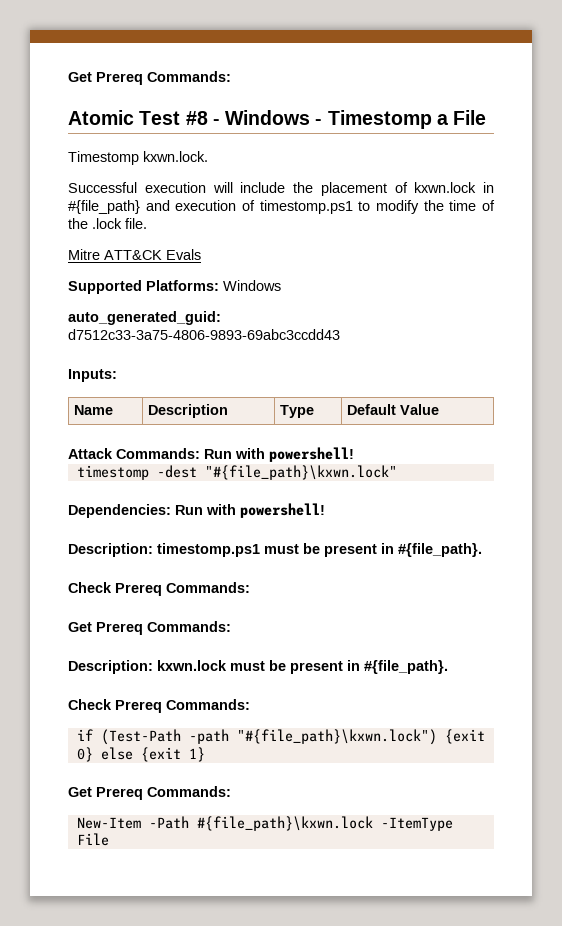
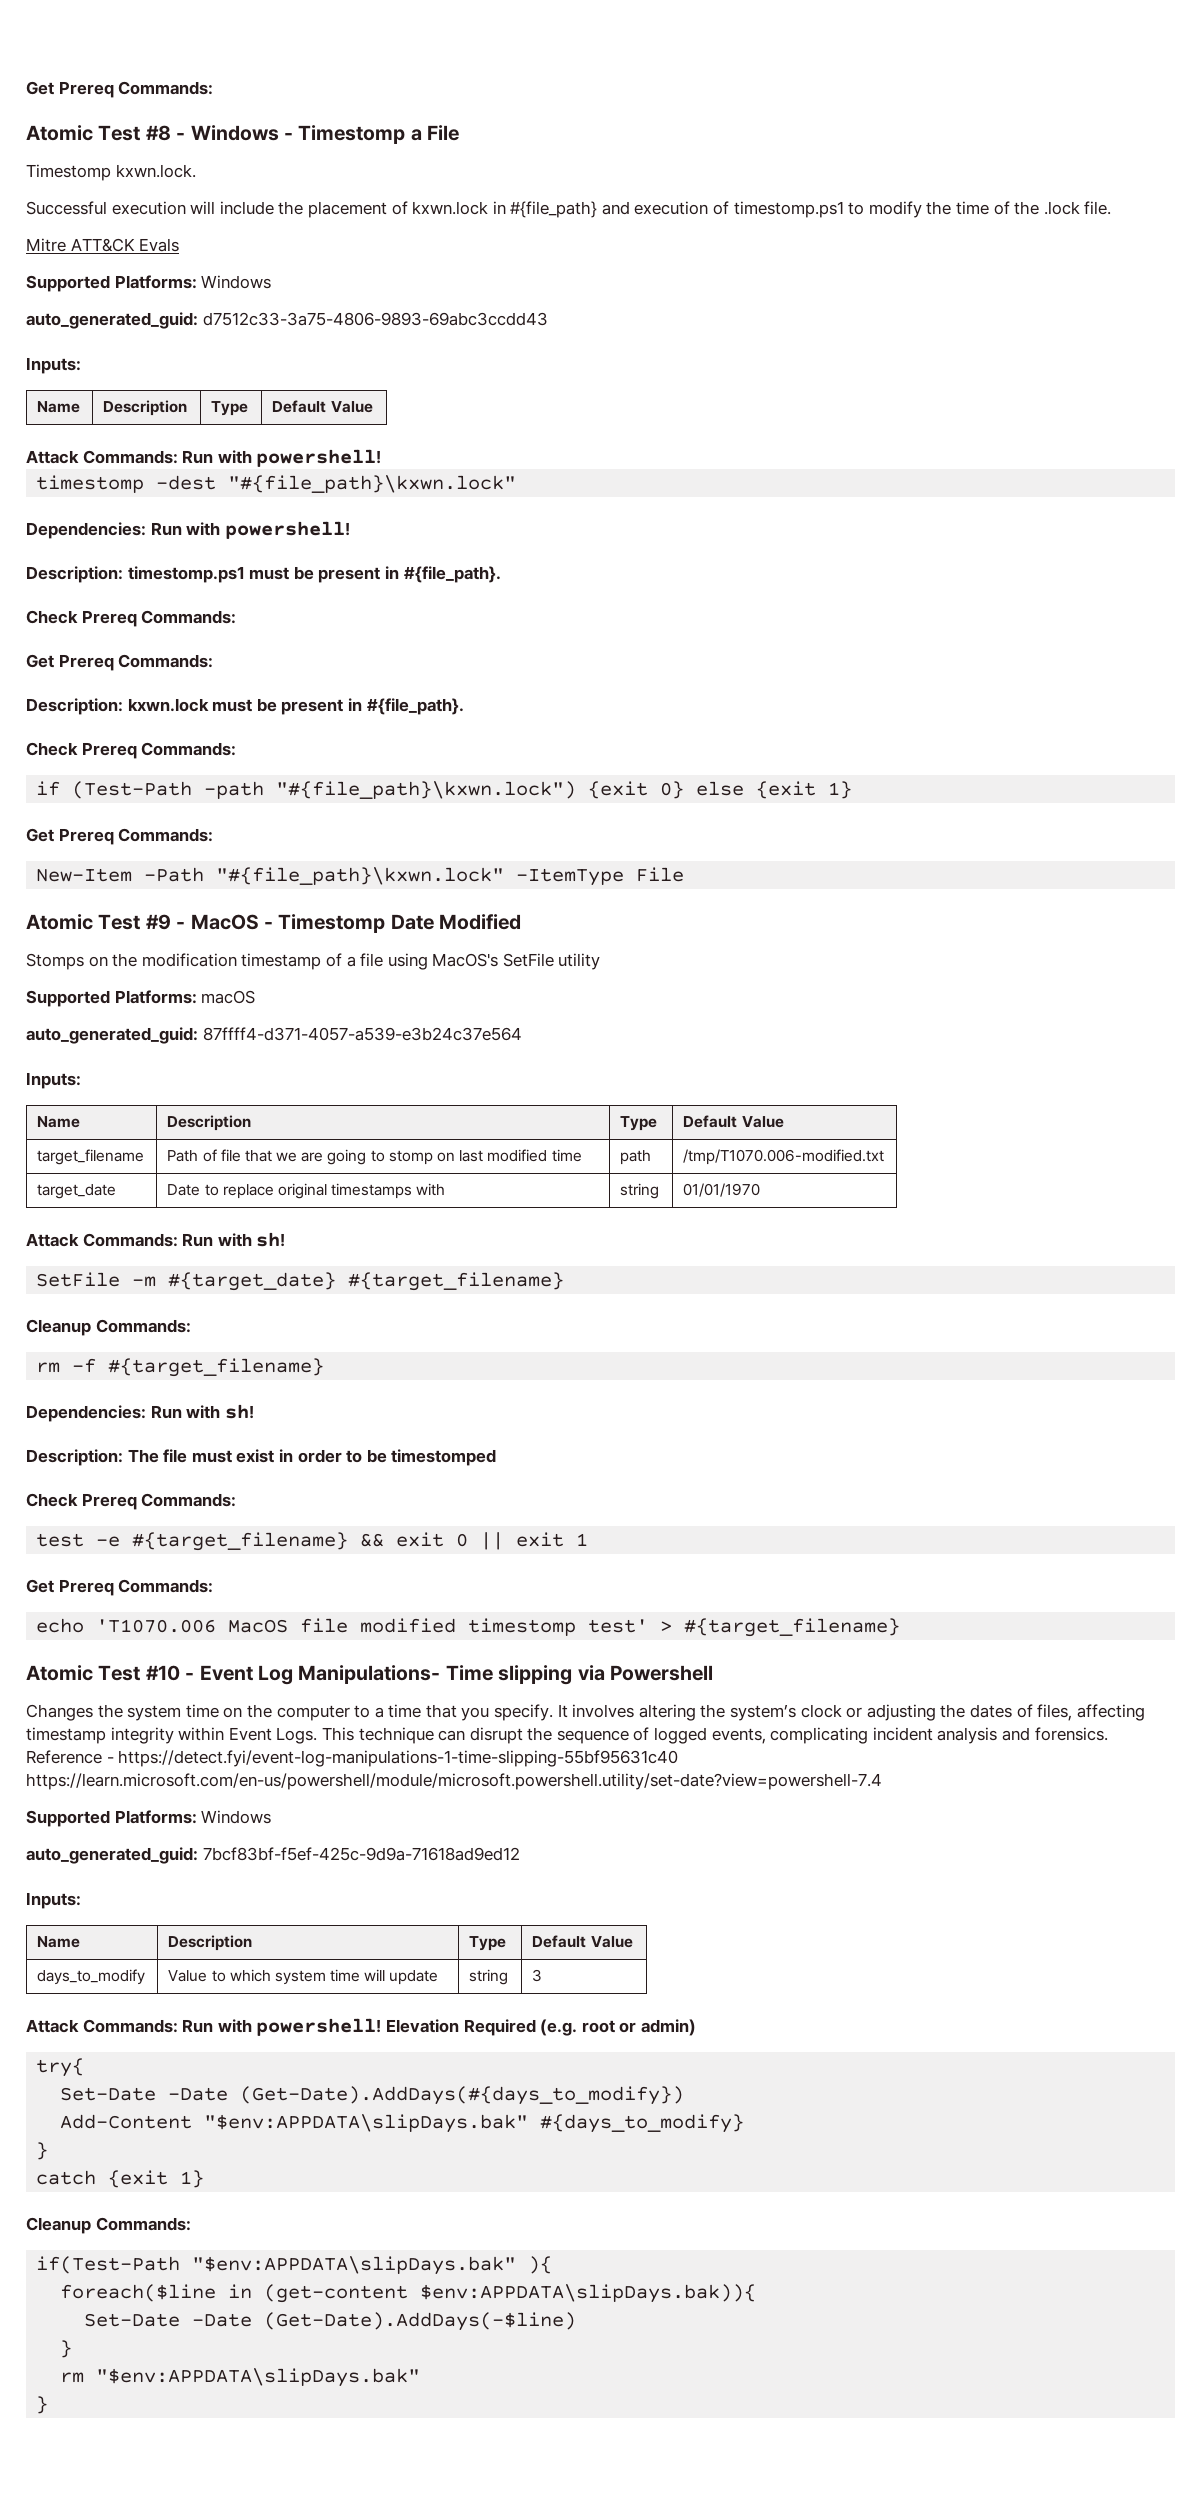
- New-Item -Path #{file_path}\kxwn.lock -ItemType File
+ New-Item -Path "#{file_path}\kxwn.lock" -ItemType File
+ Atomic Test #9 - MacOS - Timestomp Date Modified
+ Stomps on the modification timestamp of a file using MacOS's SetFile utility
+ Supported Platforms: macOS
+ auto_generated_guid: 87ffff4-d371-4057-a539-e3b24c37e564
+ Inputs:
+ Name | Description | Type | Default Value
+ target_filename | Path of file that we are going to stomp on last modified time | path | /tmp/T1070.006-modified.txt
+ target_date | Date to replace original timestamps with | string | 01/01/1970
+ Attack Commands: Run with sh!
+ SetFile -m #{target_date} #{target_filename}
+ Cleanup Commands:
+ rm -f #{target_filename}
+ Dependencies: Run with sh!
+ Description: The file must exist in order to be timestomped
+ Check Prereq Commands:
+ test -e #{target_filename} && exit 0 || exit 1
+ Get Prereq Commands:
+ echo 'T1070.006 MacOS file modified timestomp test' > #{target_filename}
+ Atomic Test #10 - Event Log Manipulations- Time slipping via Powershell
+ Changes the system time on the computer to a time that you specify. It involves altering the system’s clock or adjusting the dates of files, affecting timestamp integrity within Event Logs. This technique can disrupt the sequence of logged events, complicating incident analysis and forensics. Reference - https://detect.fyi/event-log-manipulations-1-time-slipping-55bf95631c40 https://learn.microsoft.com/en-us/powershell/module/microsoft.powershell.utility/set-date?view=powershell-7.4
+ Supported Platforms: Windows
+ auto_generated_guid: 7bcf83bf-f5ef-425c-9d9a-71618ad9ed12
+ Inputs:
+ Name | Description | Type | Default Value
+ days_to_modify | Value to which system time will update | string | 3
+ Attack Commands: Run with powershell! Elevation Required (e.g. root or admin)
+ try{
+ Set-Date -Date (Get-Date).AddDays(#{days_to_modify})
+ Add-Content "$env:APPDATA\slipDays.bak" #{days_to_modify}
+ }
+ catch {exit 1}
+ Cleanup Commands:
+ if(Test-Path "$env:APPDATA\slipDays.bak" ){
+ foreach($line in (get-content $env:APPDATA\slipDays.bak)){
+ Set-Date -Date (Get-Date).AddDays(-$line)
+ }
+ rm "$env:APPDATA\slipDays.bak"
+ }

